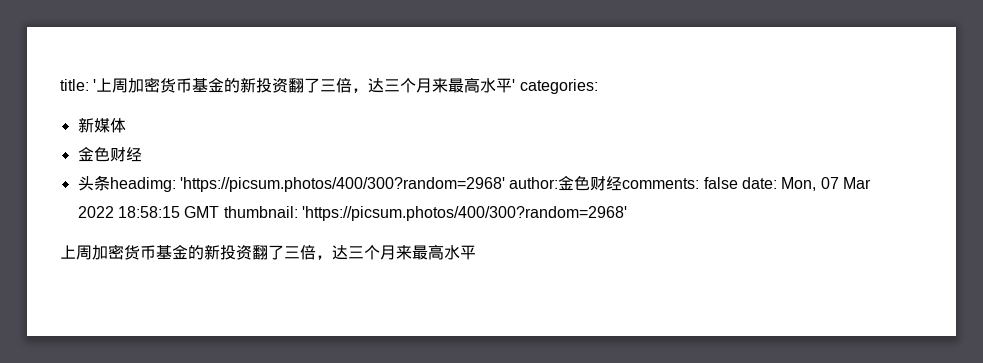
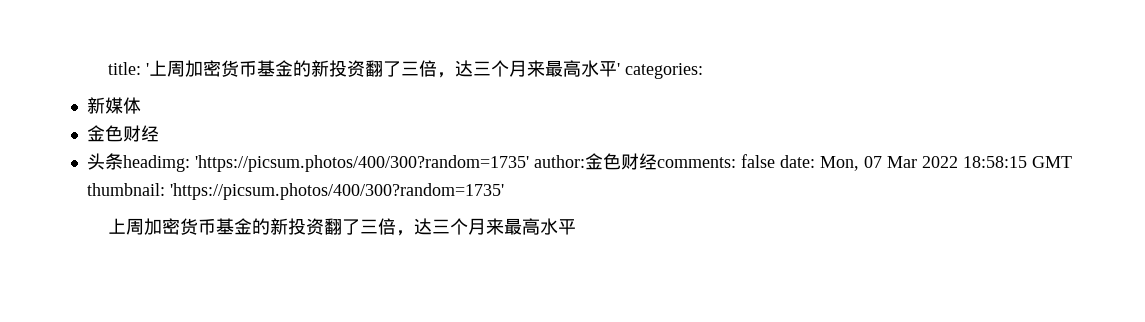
- 头条headimg: 'https://picsum.photos/400/300?random=2968' author:金色财经comments: false date: Mon, 07 Mar 2022 18:58:15 GMT thumbnail: 'https://picsum.photos/400/300?random=2968'
+ 头条headimg: 'https://picsum.photos/400/300?random=1735' author:金色财经comments: false date: Mon, 07 Mar 2022 18:58:15 GMT thumbnail: 'https://picsum.photos/400/300?random=1735'

